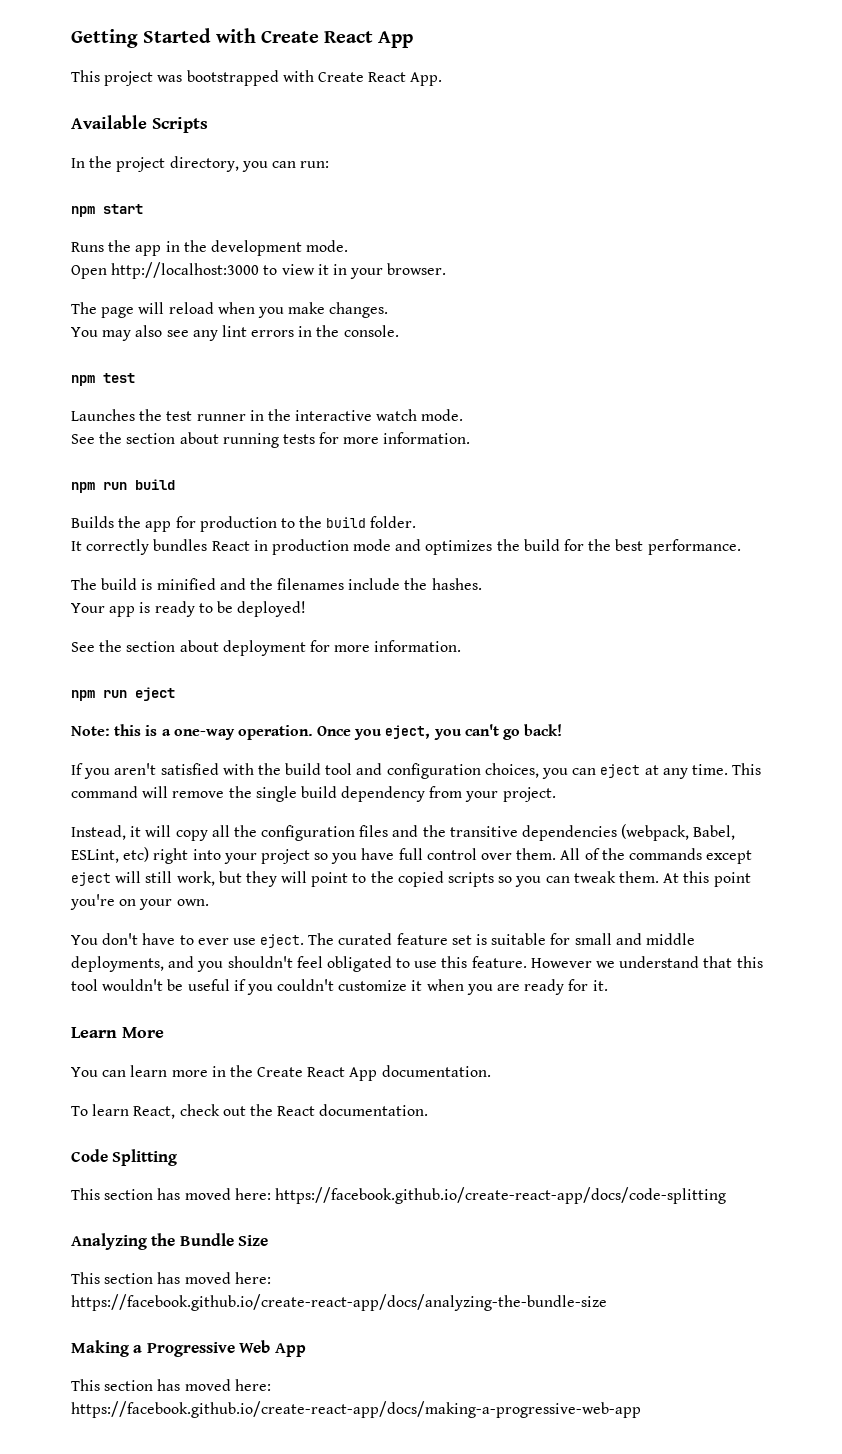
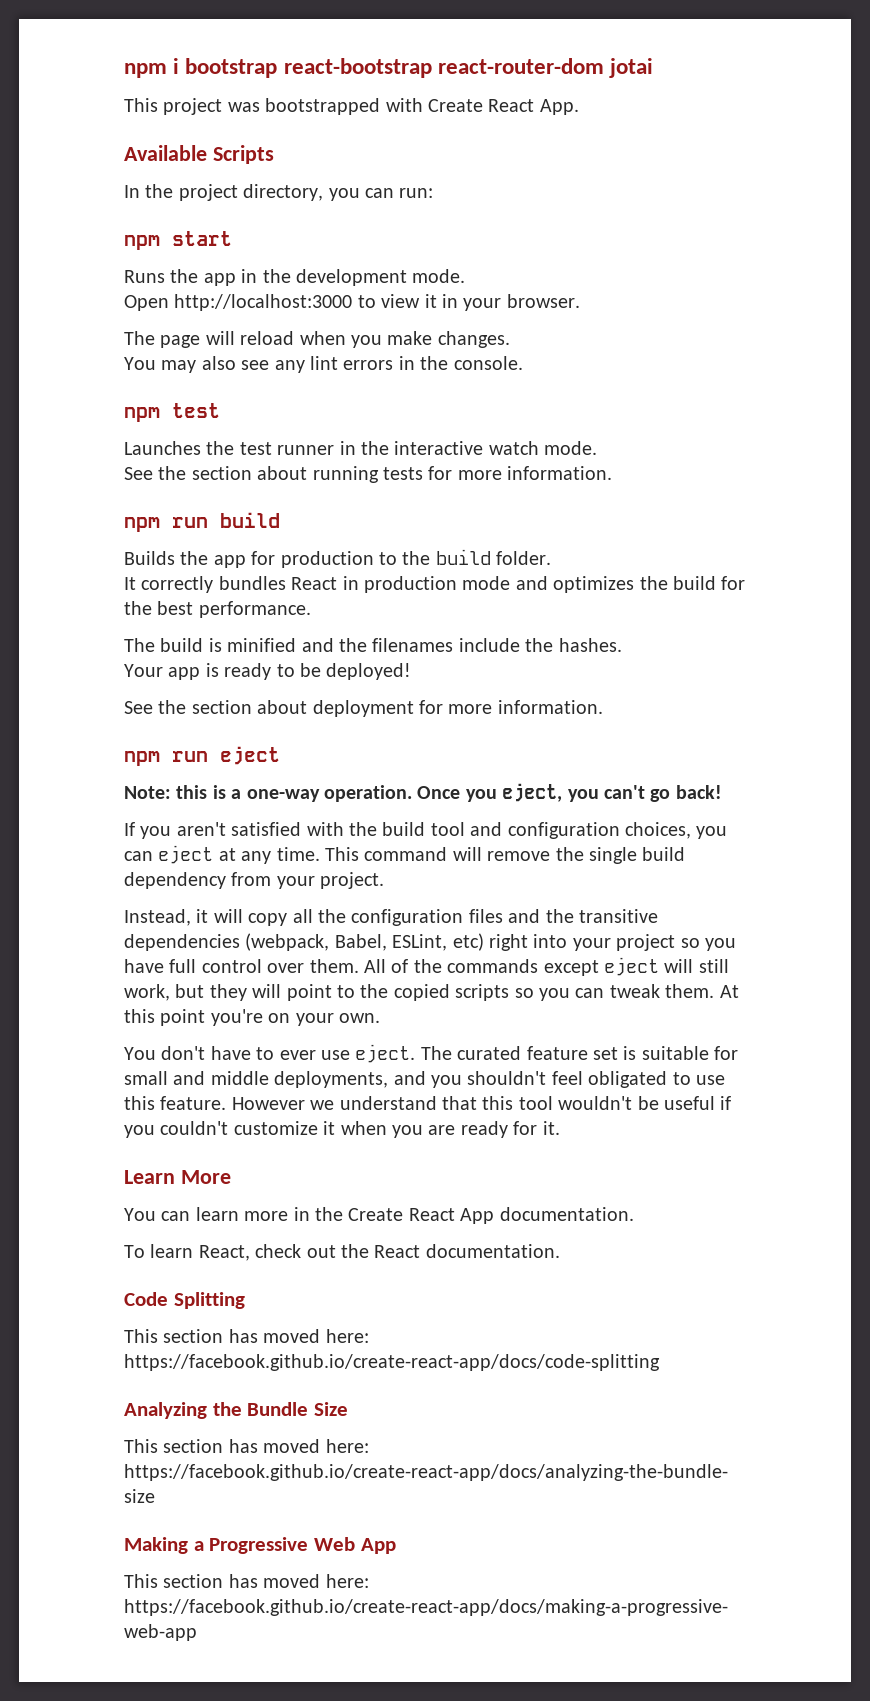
- Getting Started with Create React App
+ npm i bootstrap react-bootstrap react-router-dom jotai

